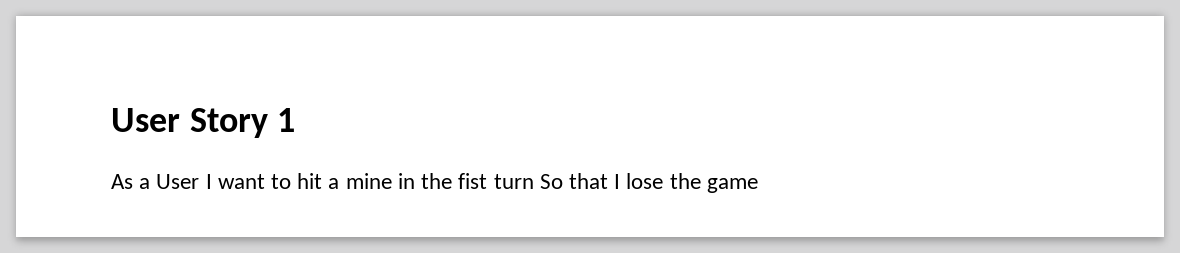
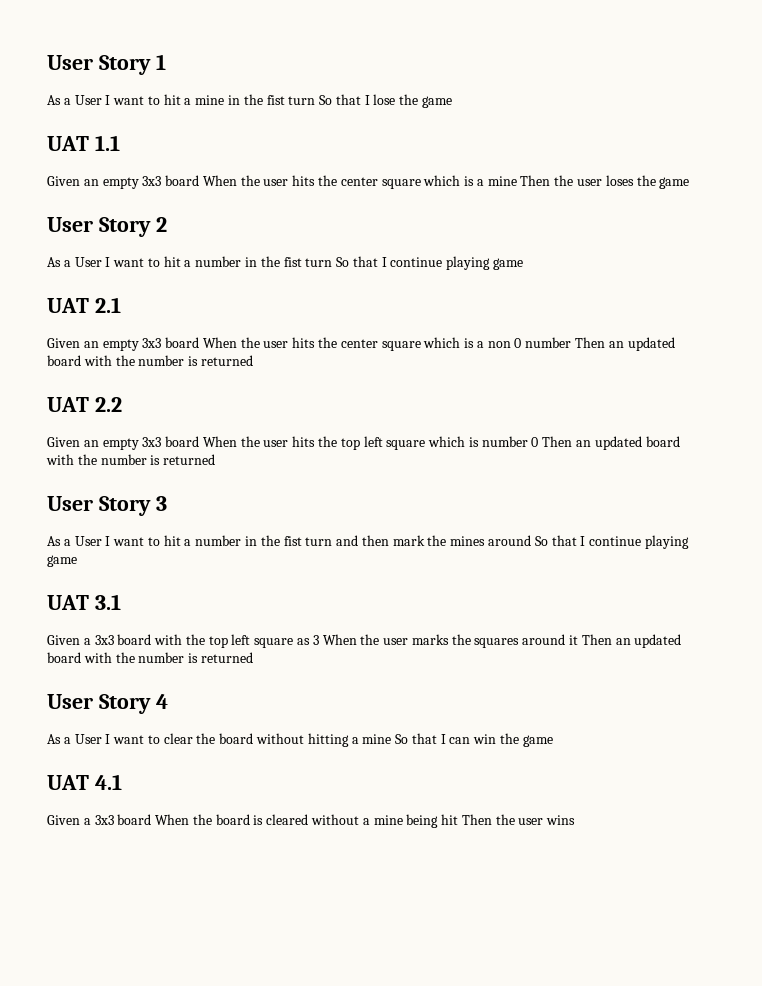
+ UAT 1.1
+ Given an empty 3x3 board When the user hits the center square which is a mine Then the user loses the game
+ User Story 2
+ As a User I want to hit a number in the fist turn So that I continue playing game
+ UAT 2.1
+ Given an empty 3x3 board When the user hits the center square which is a non 0 number Then an updated board with the number is returned
+ UAT 2.2
+ Given an empty 3x3 board When the user hits the top left square which is number 0 Then an updated board with the number is returned
+ User Story 3
+ As a User I want to hit a number in the fist turn and then mark the mines around So that I continue playing game
+ UAT 3.1
+ Given a 3x3 board with the top left square as 3 When the user marks the squares around it Then an updated board with the number is returned
+ User Story 4
+ As a User I want to clear the board without hitting a mine So that I can win the game
+ UAT 4.1
+ Given a 3x3 board When the board is cleared without a mine being hit Then the user wins

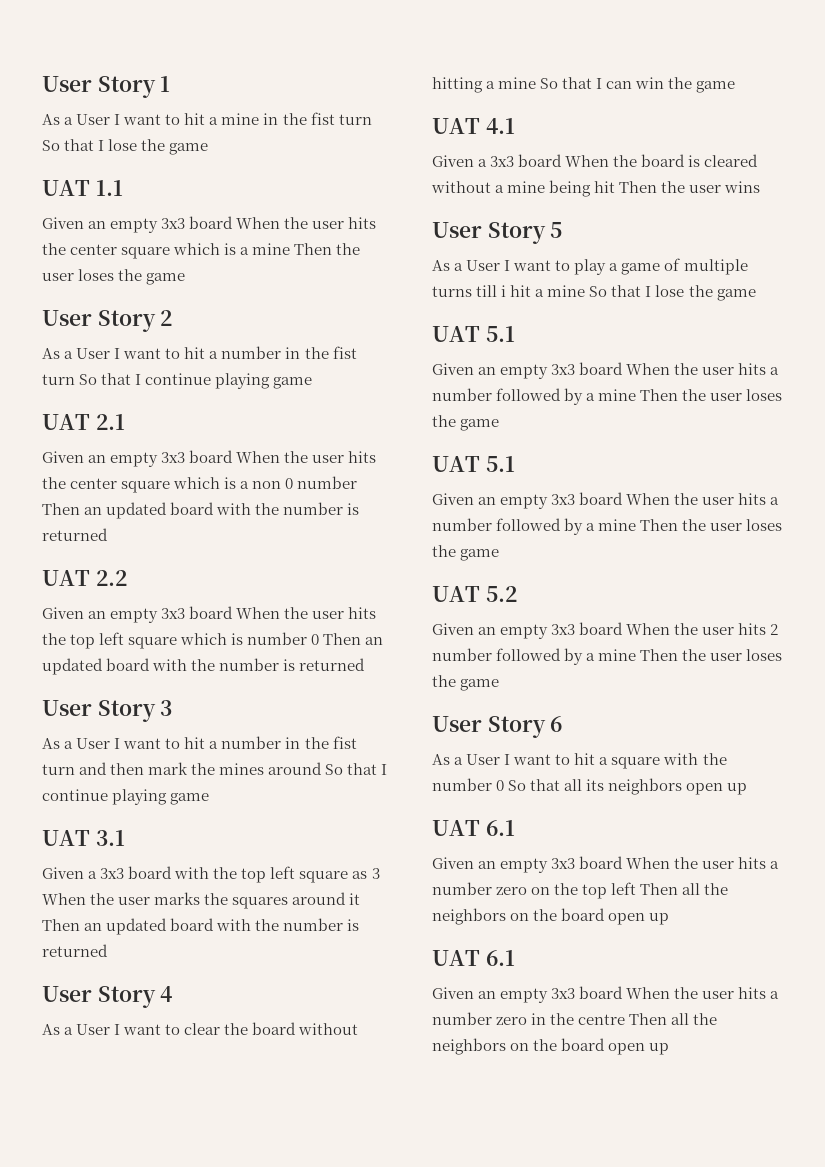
+ User Story 5
+ As a User I want to play a game of multiple turns till i hit a mine So that I lose the game
+ UAT 5.1
+ Given an empty 3x3 board When the user hits a number followed by a mine Then the user loses the game
+ UAT 5.1
+ Given an empty 3x3 board When the user hits a number followed by a mine Then the user loses the game
+ UAT 5.2
+ Given an empty 3x3 board When the user hits 2 number followed by a mine Then the user loses the game
+ User Story 6
+ As a User I want to hit a square with the number 0 So that all its neighbors open up
+ UAT 6.1
+ Given an empty 3x3 board When the user hits a number zero on the top left Then all the neighbors on the board open up
+ UAT 6.1
+ Given an empty 3x3 board When the user hits a number zero in the centre Then all the neighbors on the board open up

